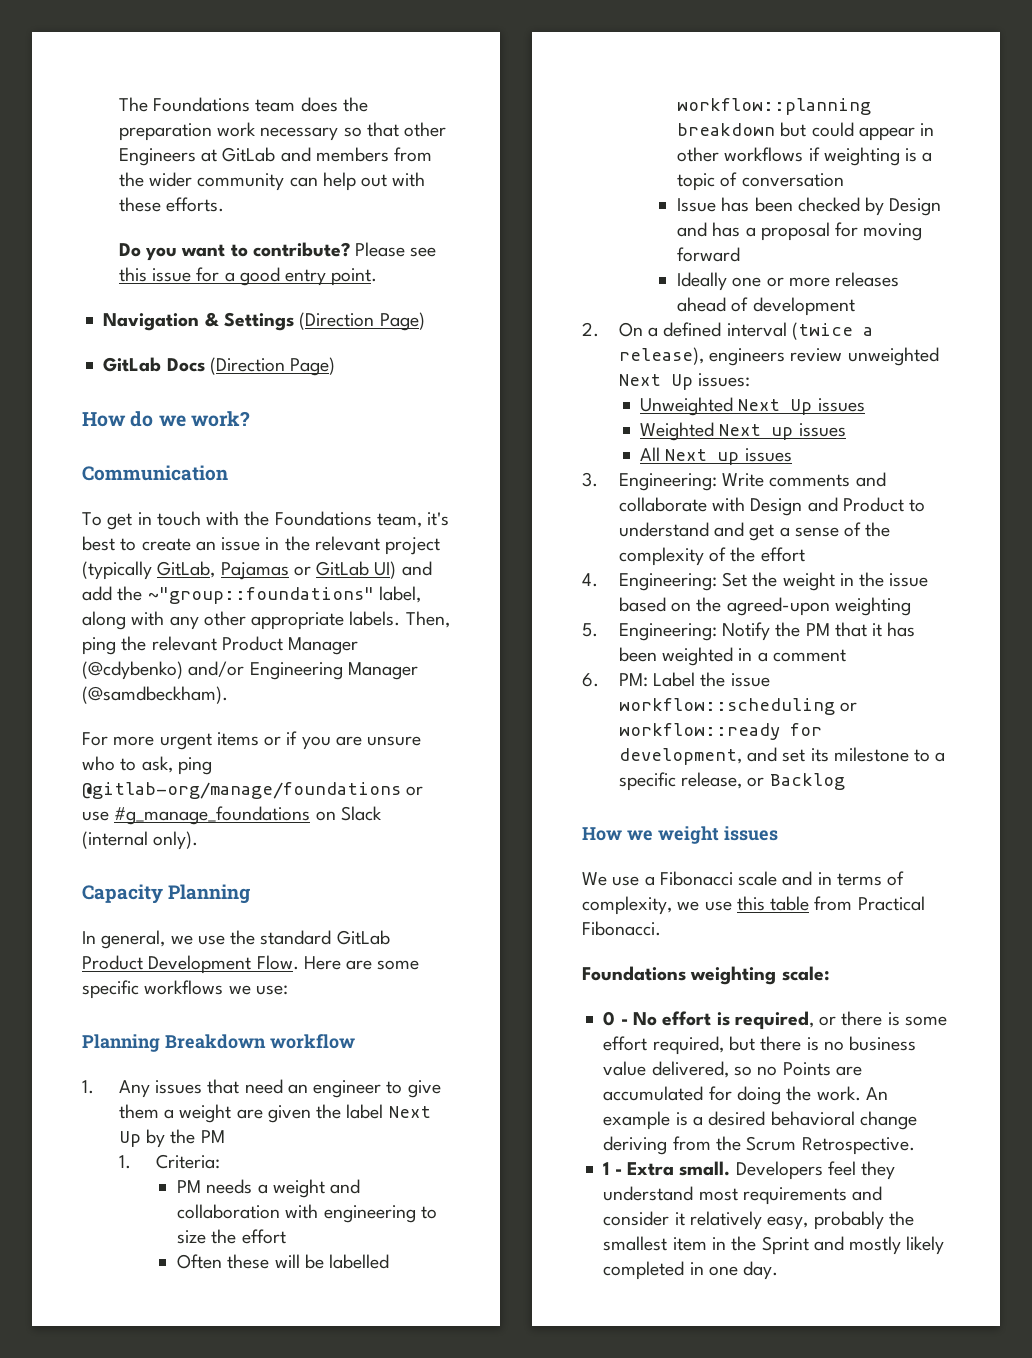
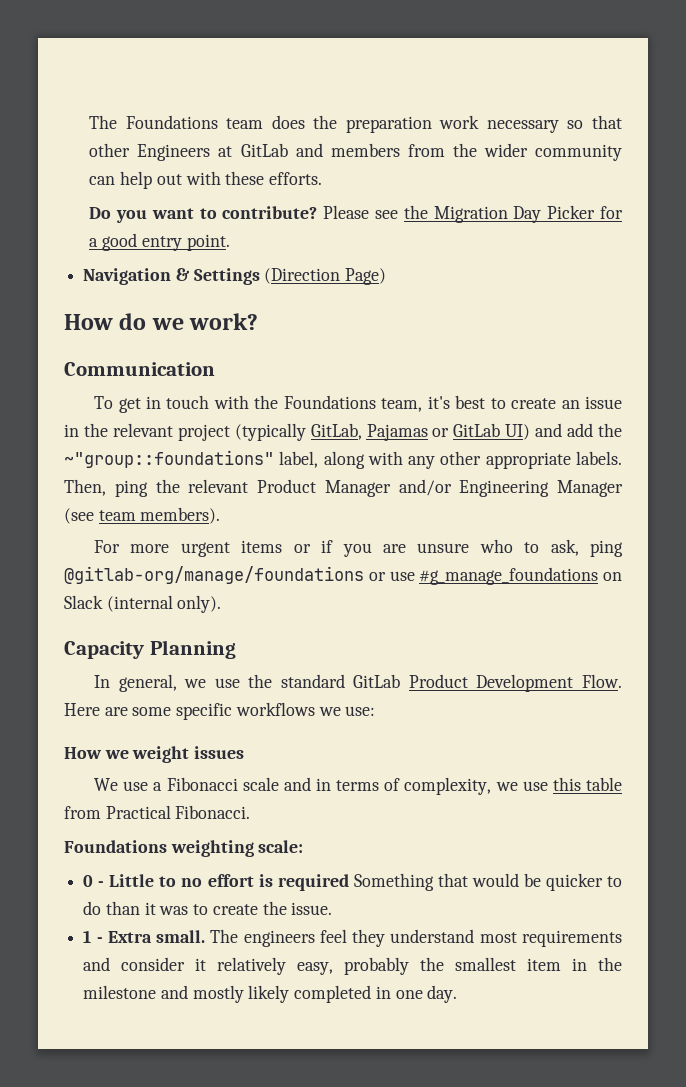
- Please see this issue for a good entry point.
+ Please see the Migration Day Picker for a good entry point.
- GitLab Docs (Direction Page)
- Then, ping the relevant Product Manager (@cdybenko) and/or Engineering Manager (@samdbeckham).
+ Then, ping the relevant Product Manager and/or Engineering Manager (see team members).
- Planning Breakdown workflow
- 1. Any issues that need an engineer to give them a weight are given the label Next Up by the PM
- 1. Criteria:
- PM needs a weight and collaboration with engineering to size the effort
- Often these will be labelled workflow::planning breakdown but could appear in other workflows if weighting is a topic of conversation
- Issue has been checked by Design and has a proposal for moving forward
- Ideally one or more releases ahead of development
- 2. On a defined interval (twice a release), engineers review unweighted Next Up issues:
- Unweighted Next Up issues
- Weighted Next up issues
- All Next up issues
- 3. Engineering: Write comments and collaborate with Design and Product to understand and get a sense of the complexity of the effort
- 4. Engineering: Set the weight in the issue based on the agreed-upon weighting
- 5. Engineering: Notify the PM that it has been weighted in a comment
- 6. PM: Label the issue workflow::scheduling or workflow::ready for development, and set its milestone to a specific release, or Backlog
- 0 - No effort is required, or there is some effort required, but there is no business value delivered, so no Points are accumulated for doing the work. An example is a desired behavioral change deriving from the Scrum Retrospective.
+ 0 - Little to no effort is required Something that would be quicker to do than it was to create the issue.
- Developers feel they understand most requirements and consider it relatively easy, probably the smallest item in the Sprint and mostly likely completed in one day.
+ The engineers feel they understand most requirements and consider it relatively easy, probably the smallest item in the milestone and mostly likely completed in one day.

